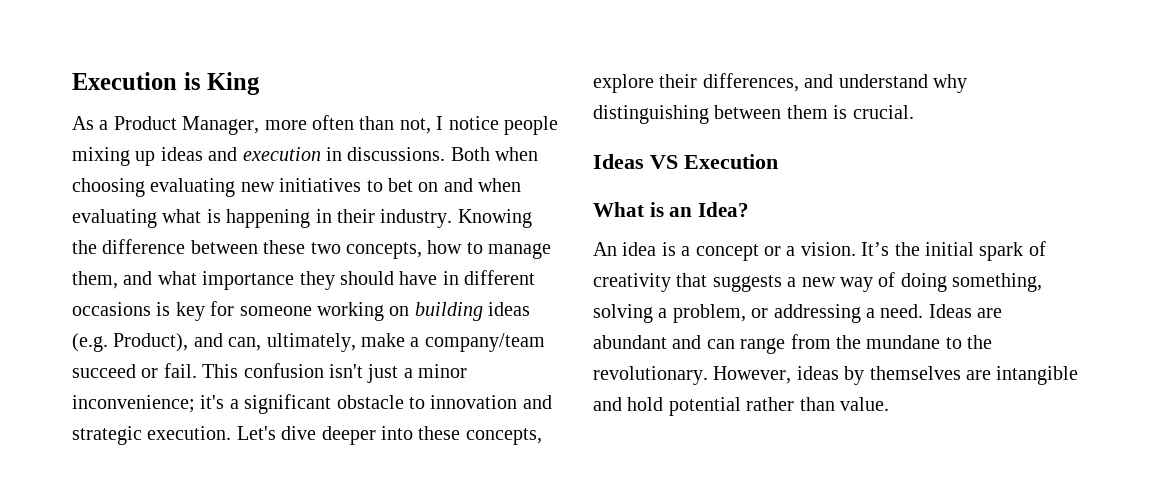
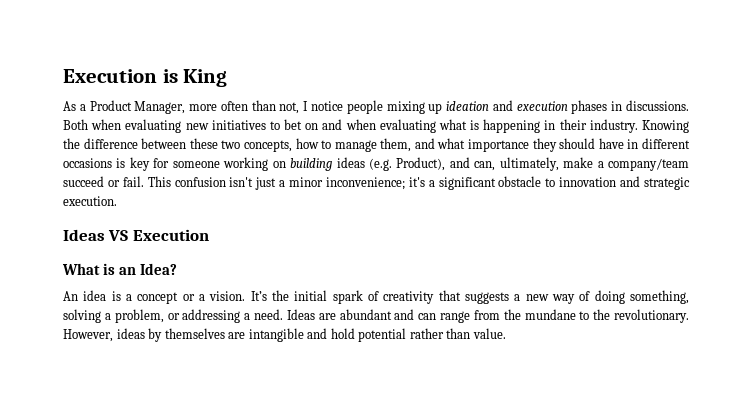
- As a Product Manager, more often than not, I notice people mixing up ideas and execution in discussions.
+ As a Product Manager, more often than not, I notice people mixing up ideation and execution phases in discussions.
- Both when choosing evaluating new initiatives to bet on and when evaluating what is happening in their industry.
+ Both when evaluating new initiatives to bet on and when evaluating what is happening in their industry.
- Let's dive deeper into these concepts, explore their differences, and understand why distinguishing between them is crucial.

